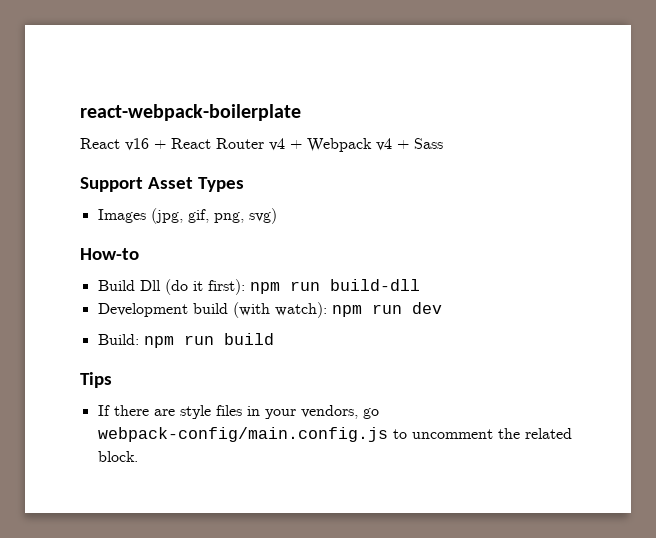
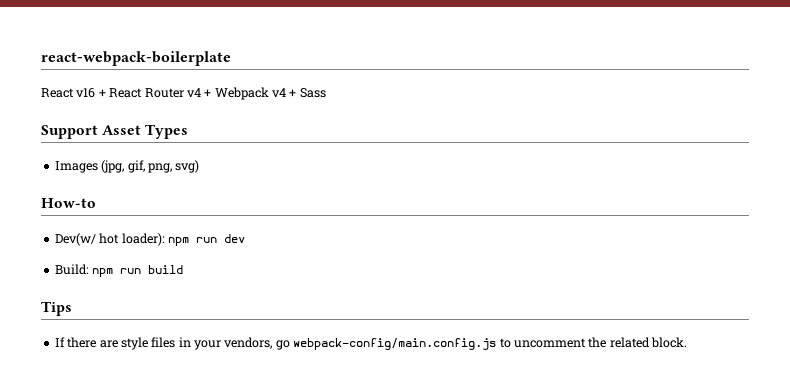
- Build Dll (do it first): npm run build-dll
- Development build (with watch): npm run dev
+ Dev(w/ hot loader): npm run dev

